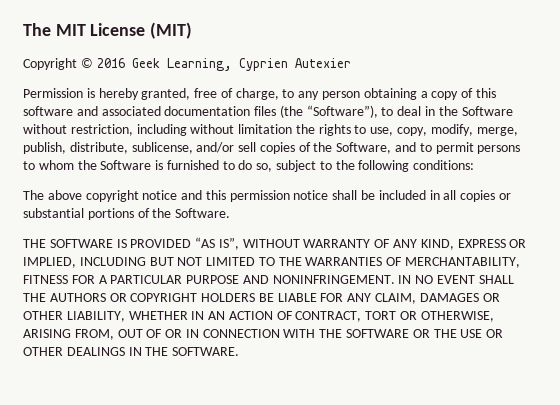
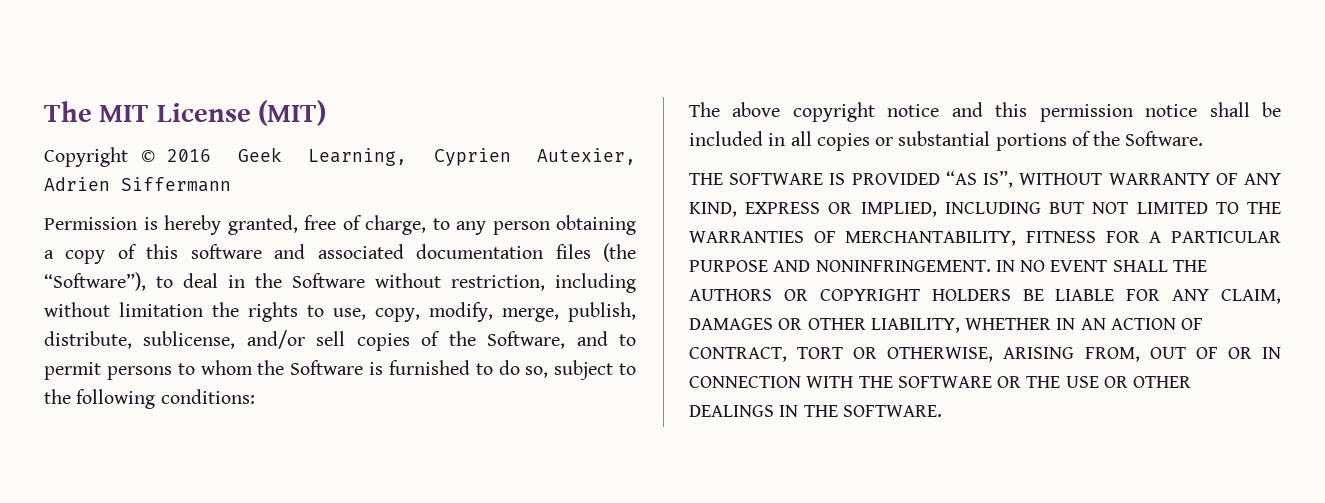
- Copyright © 2016 Geek Learning, Cyprien Autexier
+ Copyright © 2016 Geek Learning, Cyprien Autexier, Adrien Siffermann

